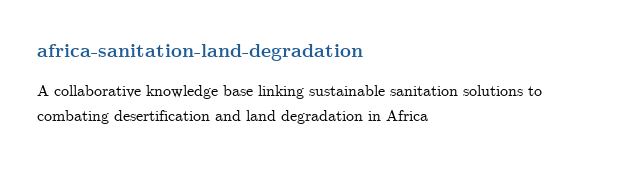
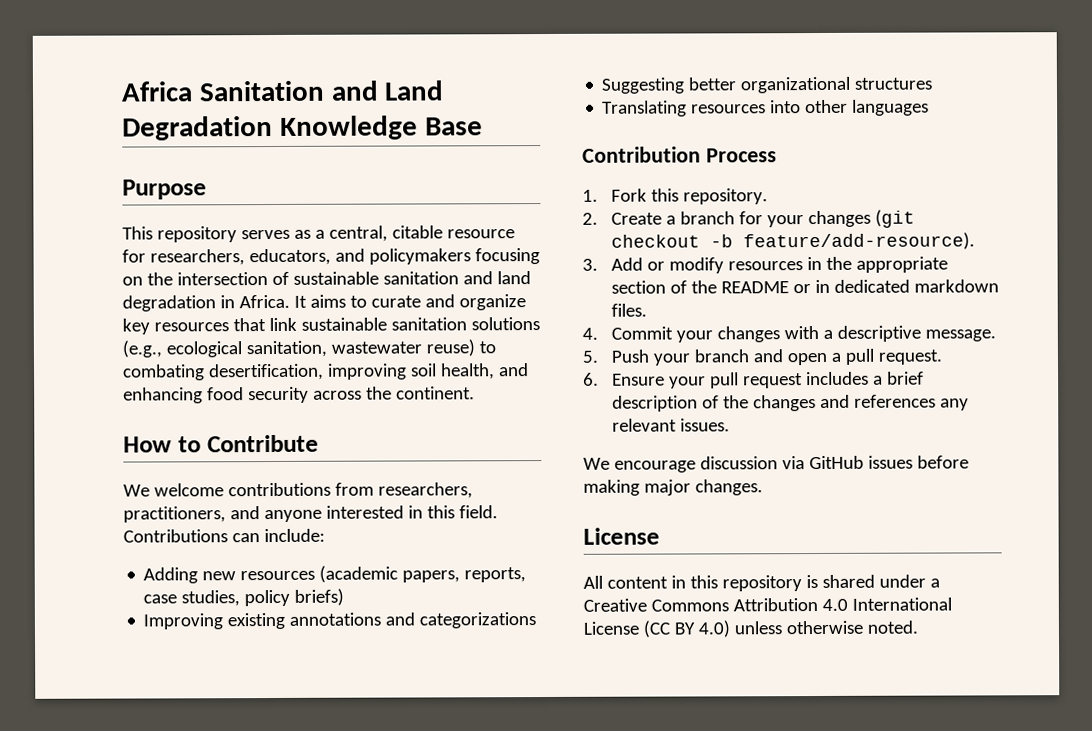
- africa-sanitation-land-degradation
- A collaborative knowledge base linking sustainable sanitation solutions to combating desertification and land degradation in Africa
+ Africa Sanitation and Land Degradation Knowledge Base
+ Purpose
+ This repository serves as a central, citable resource for researchers, educators, and policymakers focusing on the intersection of sustainable sanitation and land degradation in Africa. It aims to curate and organize key resources that link sustainable sanitation solutions (e.g., ecological sanitation, wastewater reuse) to combating desertification, improving soil health, and enhancing food security across the continent.
+ How to Contribute
+ We welcome contributions from researchers, practitioners, and anyone interested in this field. Contributions can include:
+ Adding new resources (academic papers, reports, case studies, policy briefs)
+ Improving existing annotations and categorizations
+ Suggesting better organizational structures
+ Translating resources into other languages
+ Contribution Process
+ 1. Fork this repository.
+ 2. Create a branch for your changes (git checkout -b feature/add-resource).
+ 3. Add or modify resources in the appropriate section of the README or in dedicated markdown files.
+ 4. Commit your changes with a descriptive message.
+ 5. Push your branch and open a pull request.
+ 6. Ensure your pull request includes a brief description of the changes and references any relevant issues.
+ We encourage discussion via GitHub issues before making major changes.
+ License
+ All content in this repository is shared under a Creative Commons Attribution 4.0 International License (CC BY 4.0) unless otherwise noted.

